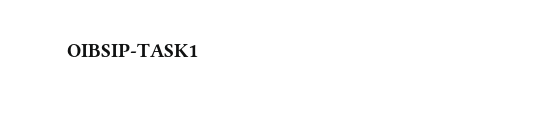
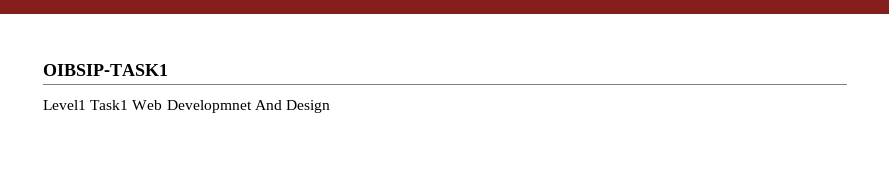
+ Level1 Task1 Web Developmnet And Design

